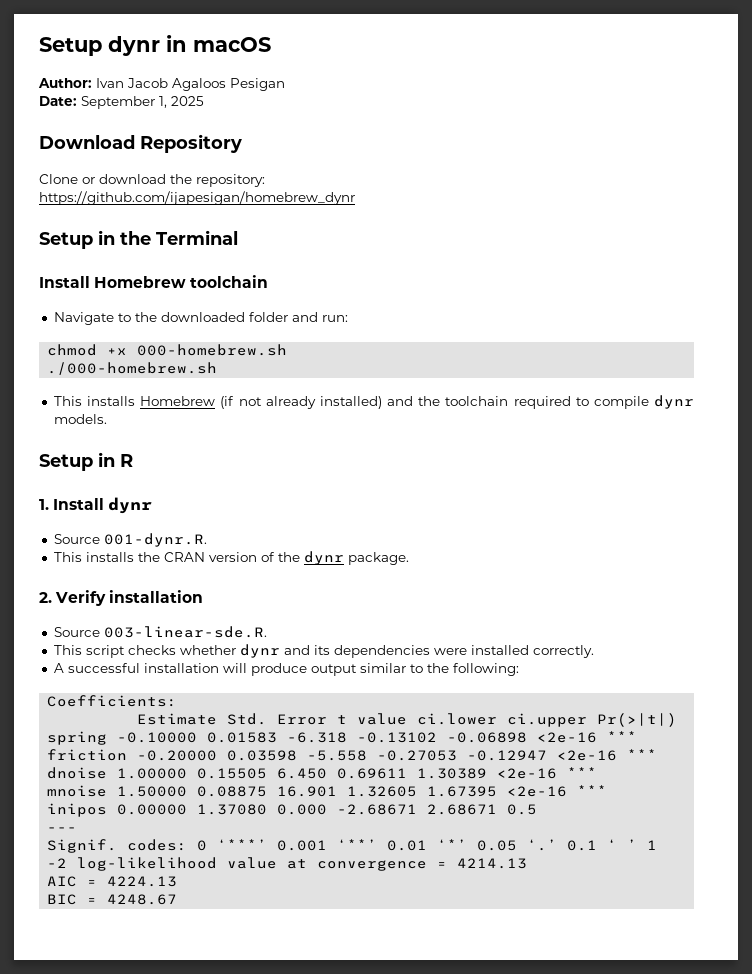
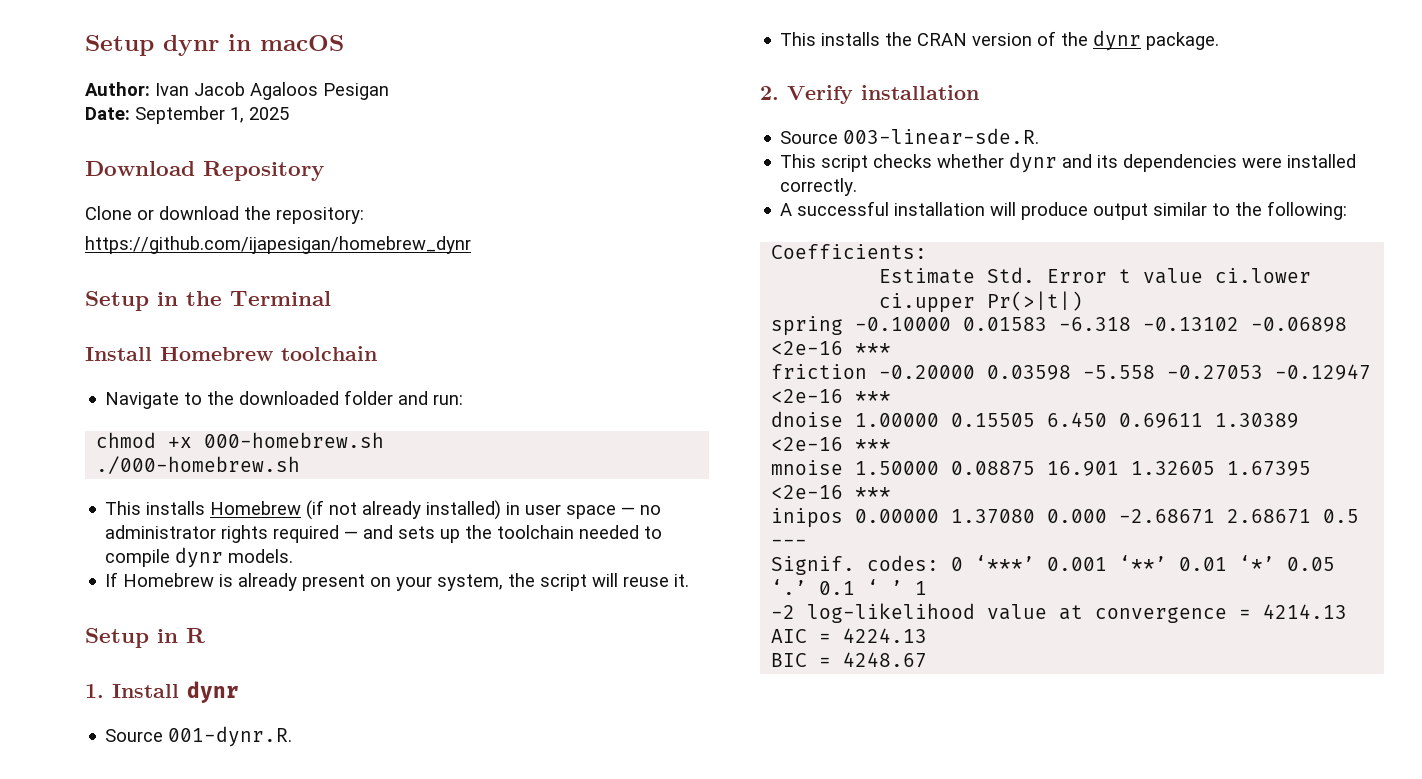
- This installs Homebrew (if not already installed) and the toolchain required to compile dynr models.
+ This installs Homebrew (if not already installed) in user space — no administrator rights required — and sets up the toolchain needed to compile dynr models.
+ If Homebrew is already present on your system, the script will reuse it.

